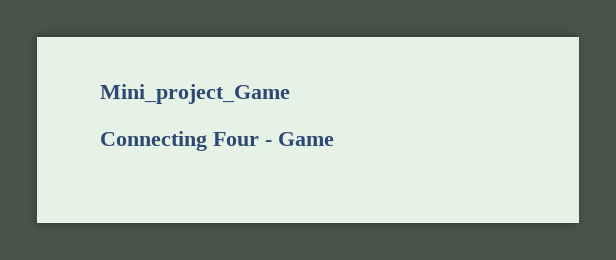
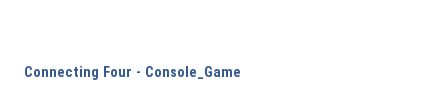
- Mini_project_Game
- Connecting Four - Game
+ Connecting Four - Console_Game

